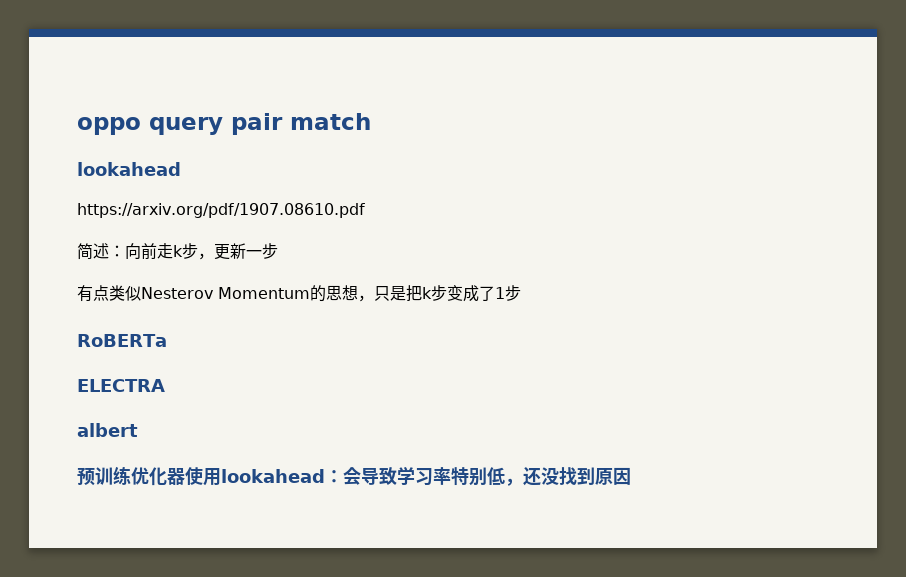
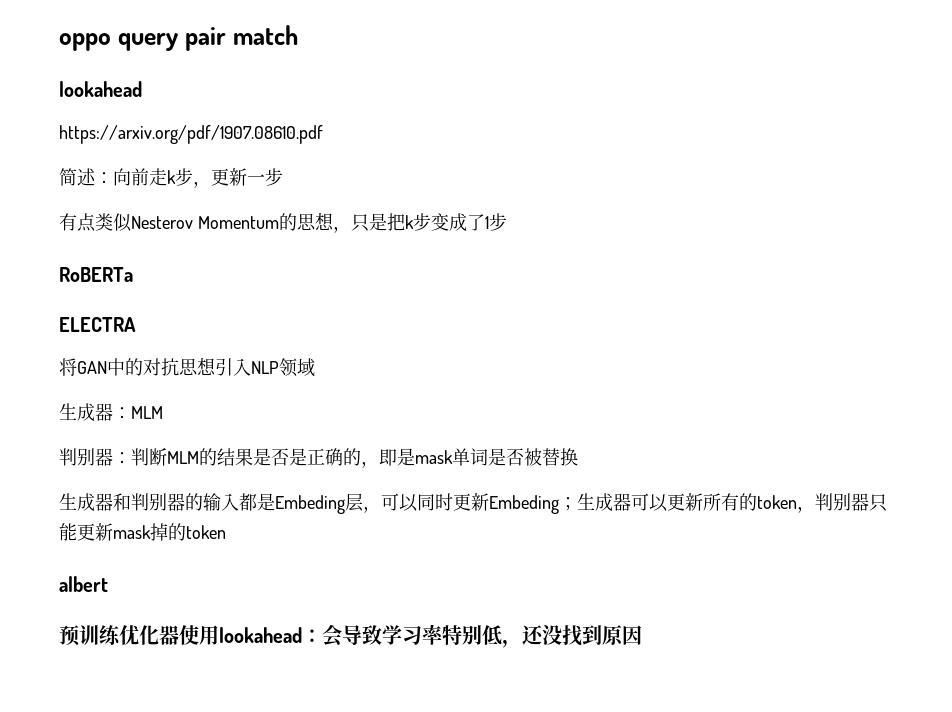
+ 将GAN中的对抗思想引入NLP领域
+ 生成器：MLM
+ 判别器：判断MLM的结果是否是正确的，即是mask单词是否被替换
+ 生成器和判别器的输入都是Embeding层，可以同时更新Embeding；生成器可以更新所有的token，判别器只能更新mask掉的token

